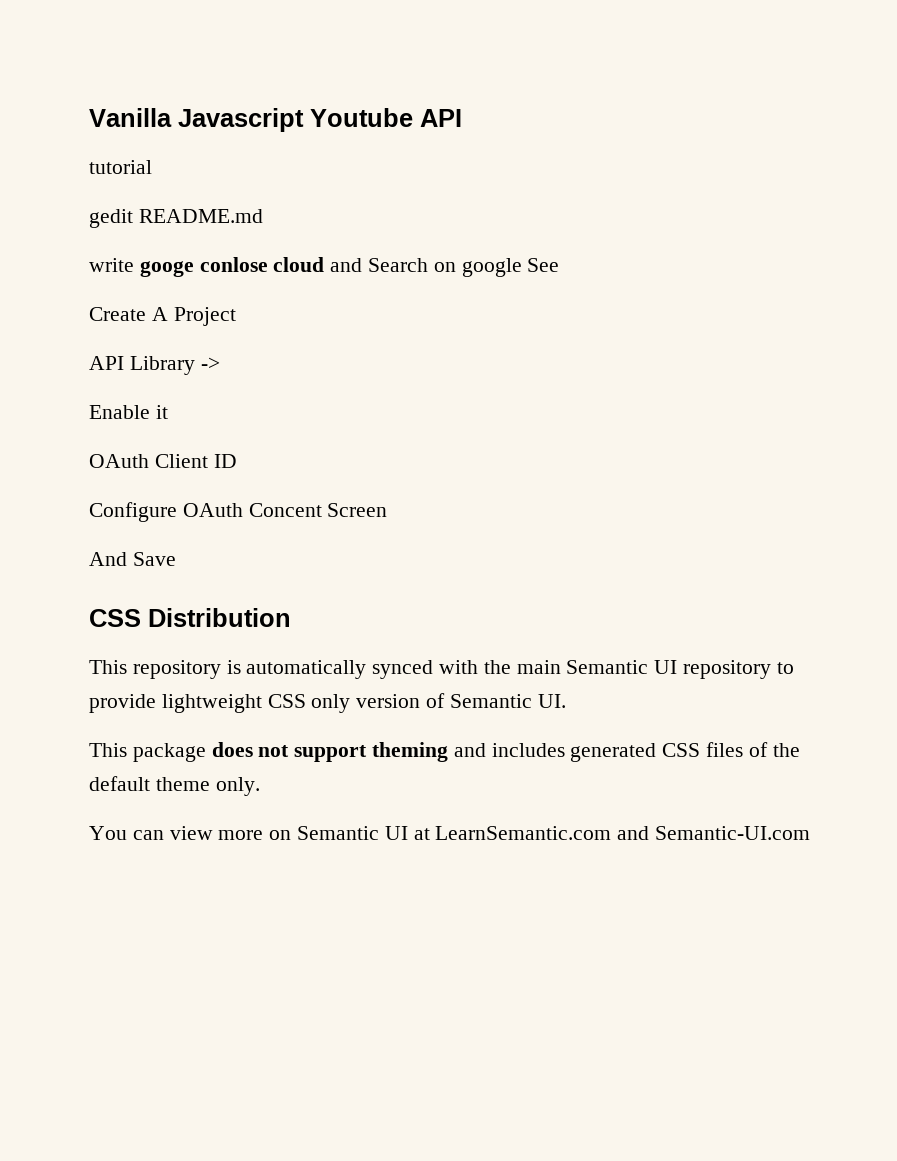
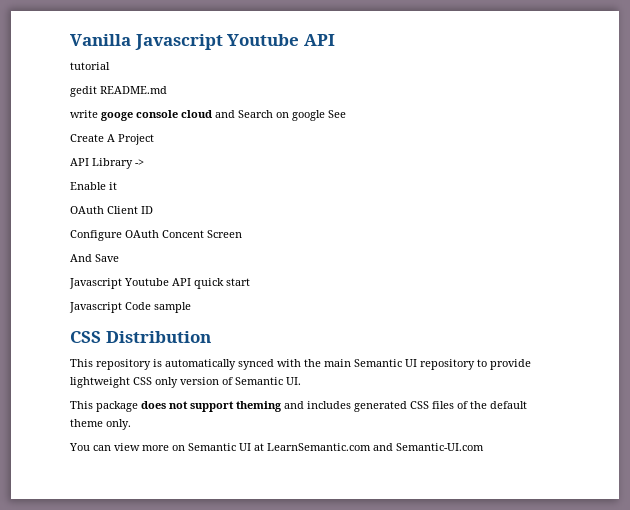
- write googe conlose cloud and Search on google See
+ write googe console cloud and Search on google See
+ Javascript Youtube API quick start
+ Javascript Code sample

